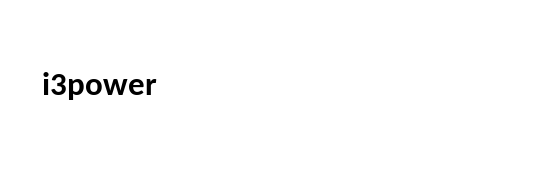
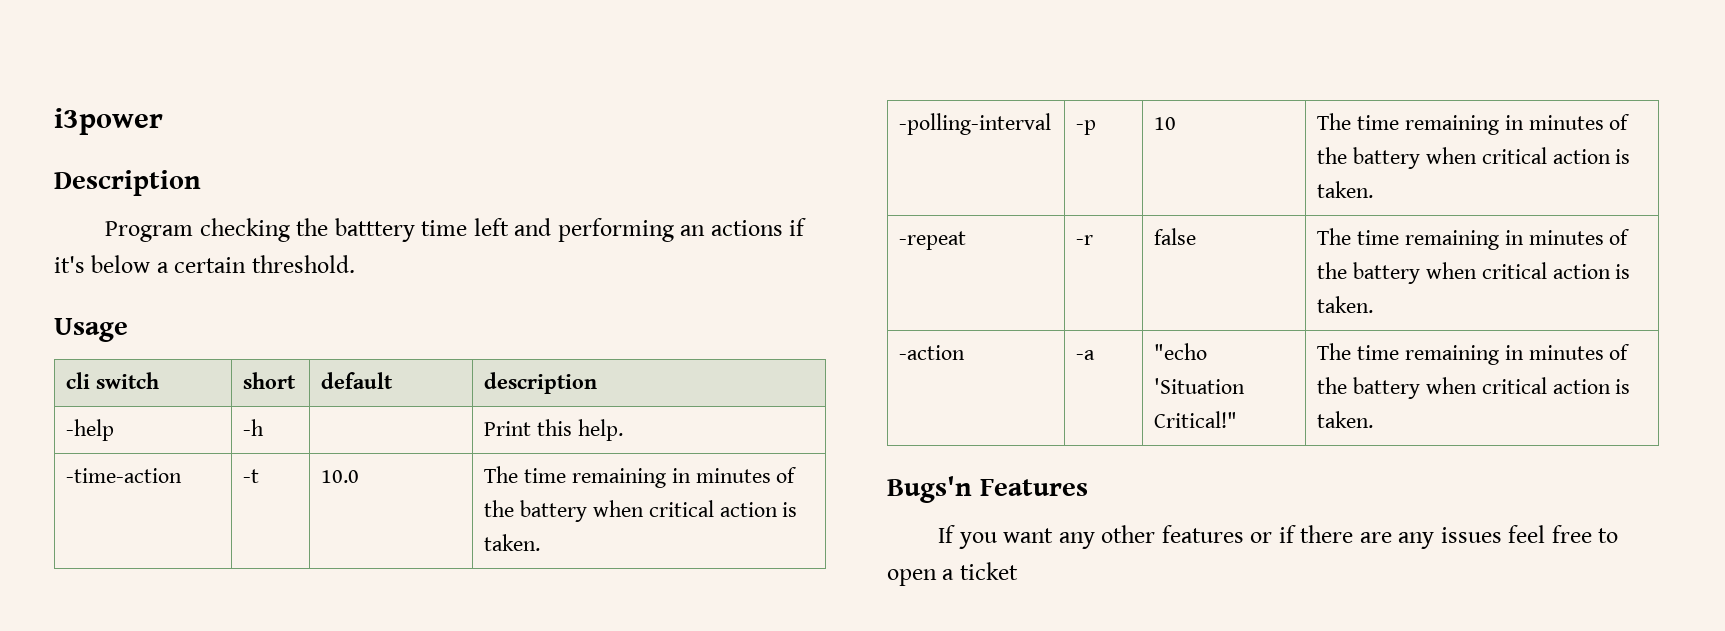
+ Description
+ Program checking the batttery time left and performing an actions if it's below a certain threshold.
+ Usage
+ cli switch | short | default | description
+ -help | -h | | Print this help.
+ -time-action | -t | 10.0 | The time remaining in minutes of the battery when critical action is taken.
+ -polling-interval | -p | 10 | The time remaining in minutes of the battery when critical action is taken.
+ -repeat | -r | false | The time remaining in minutes of the battery when critical action is taken.
+ -action | -a | "echo 'Situation Critical!" | The time remaining in minutes of the battery when critical action is taken.
+ Bugs'n Features
+ If you want any other features or if there are any issues feel free to open a ticket

